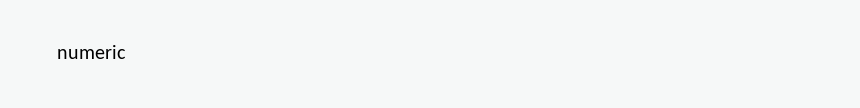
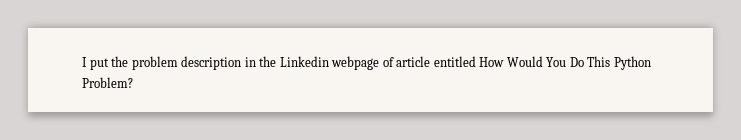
- numeric
+ I put the problem description in the Linkedin webpage of article entitled How Would You Do This Python Problem?

